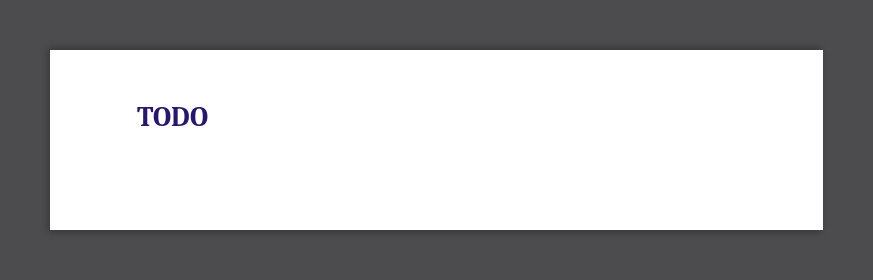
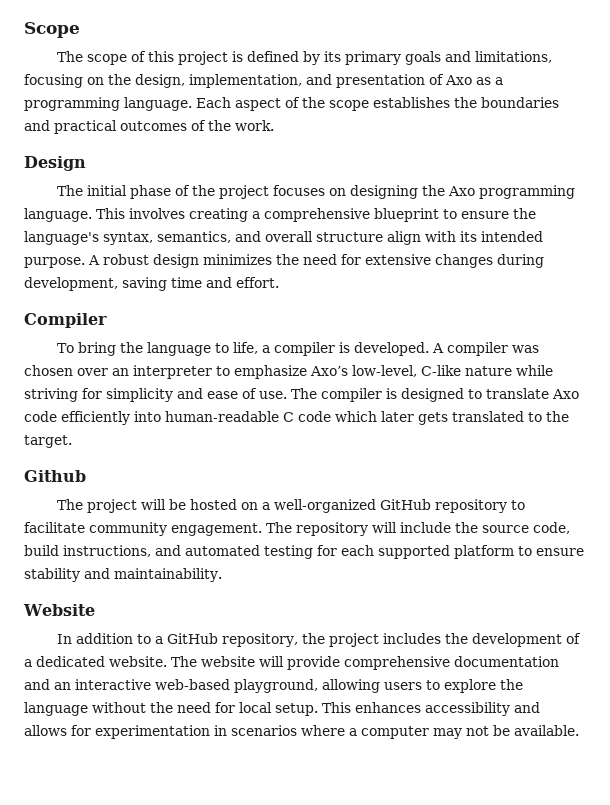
- TODO
+ Scope
+ The scope of this project is defined by its primary goals and limitations, focusing on the design, implementation, and presentation of Axo as a programming language. Each aspect of the scope establishes the boundaries and practical outcomes of the work.
+ Design
+ The initial phase of the project focuses on designing the Axo programming language. This involves creating a comprehensive blueprint to ensure the language's syntax, semantics, and overall structure align with its intended purpose. A robust design minimizes the need for extensive changes during development, saving time and effort.
+ Compiler
+ To bring the language to life, a compiler is developed. A compiler was chosen over an interpreter to emphasize Axo’s low-level, C-like nature while striving for simplicity and ease of use. The compiler is designed to translate Axo code efficiently into human-readable C code which later gets translated to the target.
+ Github
+ The project will be hosted on a well-organized GitHub repository to facilitate community engagement. The repository will include the source code, build instructions, and automated testing for each supported platform to ensure stability and maintainability.
+ Website
+ In addition to a GitHub repository, the project includes the development of a dedicated website. The website will provide comprehensive documentation and an interactive web-based playground, allowing users to explore the language without the need for local setup. This enhances accessibility and allows for experimentation in scenarios where a computer may not be available.

